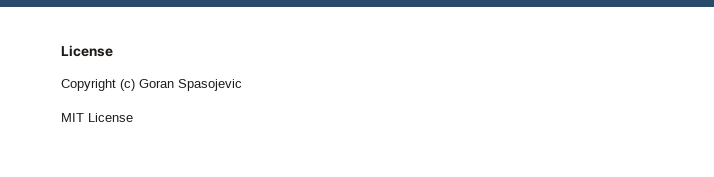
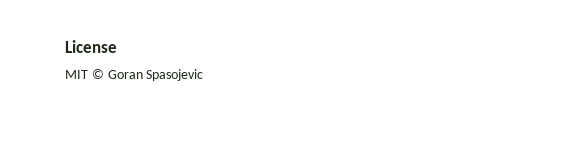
- Copyright (c) Goran Spasojevic
+ MIT © Goran Spasojevic
- MIT License

